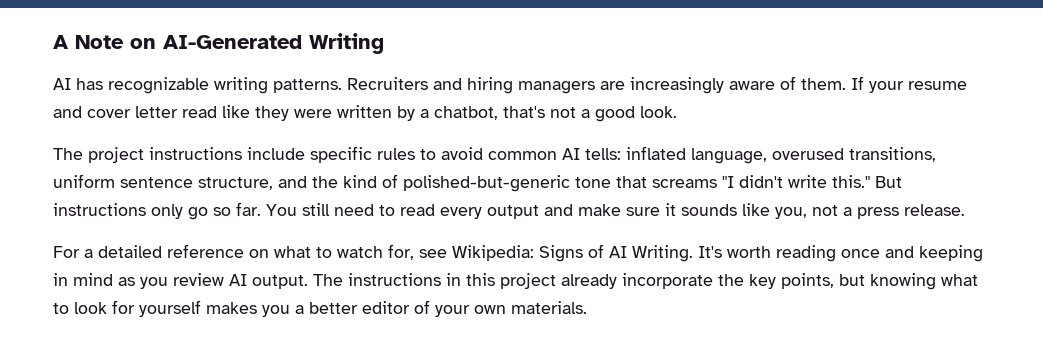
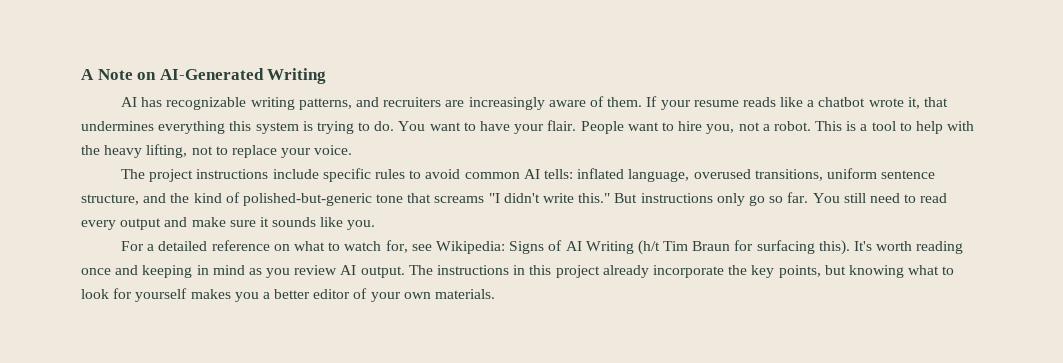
- AI has recognizable writing patterns. Recruiters and hiring managers are increasingly aware of them.
+ AI has recognizable writing patterns, and recruiters are increasingly aware of them.
- If your resume and cover letter read like they were written by a chatbot, that's not a good look.
+ If your resume reads like a chatbot wrote it, that undermines everything this system is trying to do. You want to have your flair. People want to hire you, not a robot. This is a tool to help with the heavy lifting, not to replace your voice.
- You still need to read every output and make sure it sounds like you, not a press release.
+ You still need to read every output and make sure it sounds like you.
- For a detailed reference on what to watch for, see Wikipedia: Signs of AI Writing.
+ For a detailed reference on what to watch for, see Wikipedia: Signs of AI Writing (h/t Tim Braun for surfacing this).

